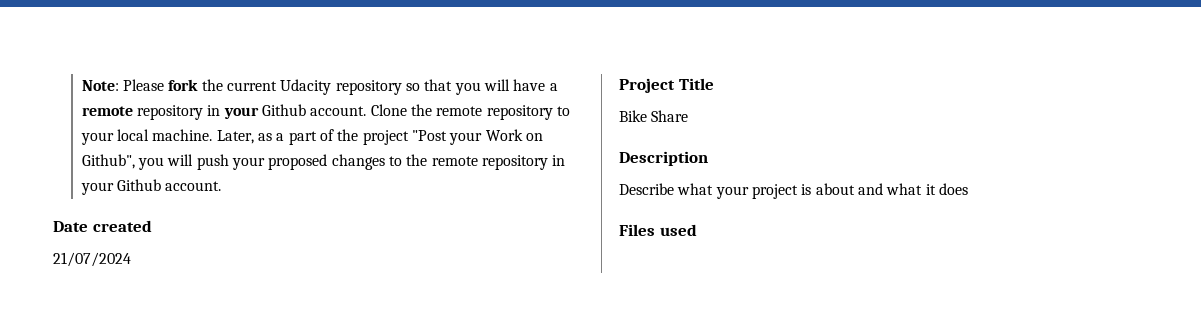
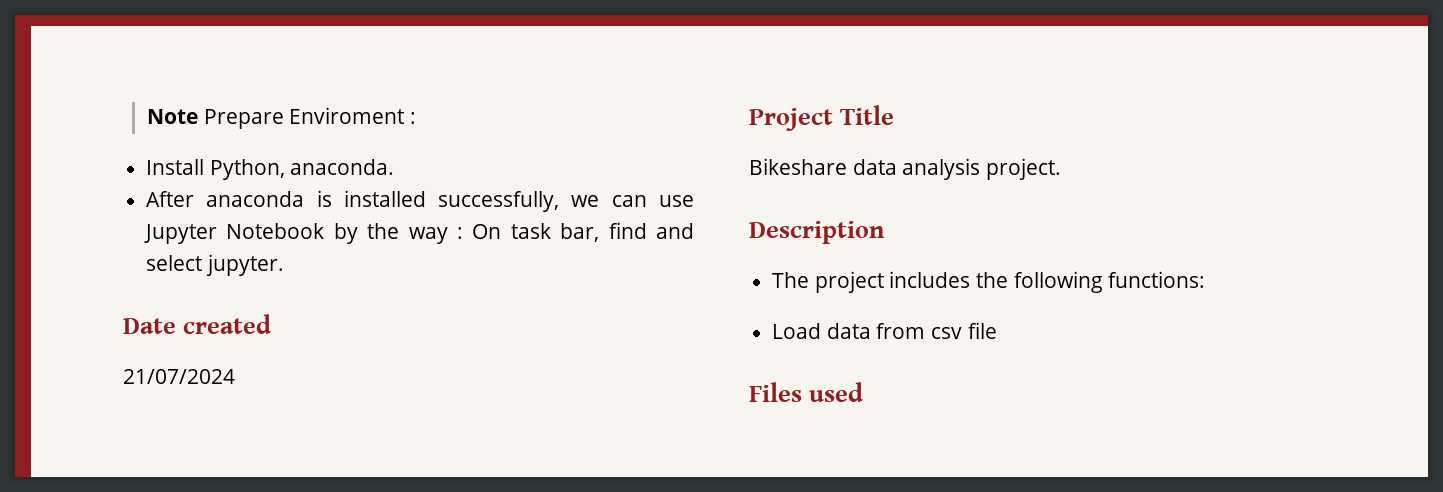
- Note: Please fork the current Udacity repository so that you will have a remote repository in your Github account. Clone the remote repository to your local machine. Later, as a part of the project "Post your Work on Github", you will push your proposed changes to the remote repository in your Github account.
+ Note Prepare Enviroment :
+ Install Python, anaconda.
+ After anaconda is installed successfully, we can use Jupyter Notebook by the way : On task bar, find and select jupyter.
- Bike Share
+ Bikeshare data analysis project.
  Description
- Describe what your project is about and what it does
+ The project includes the following functions:
+ Load data from csv file

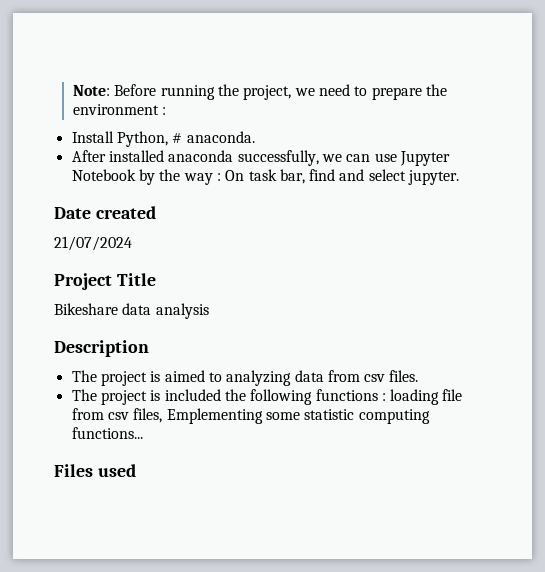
- Note Prepare Enviroment :
+ Note: Before running the project, we need to prepare the environment :
- Install Python, anaconda.
+ Install Python, # anaconda.
- After anaconda is installed successfully, we can use Jupyter Notebook by the way : On task bar, find and select jupyter.
+ After installed anaconda successfully, we can use Jupyter Notebook by the way : On task bar, find and select jupyter.
- Bikeshare data analysis project.
+ Bikeshare data analysis
- The project includes the following functions:
- Load data from csv file
+ The project is aimed to analyzing data from csv files.
+ The project is included the following functions : loading file from csv files, Emplementing some statistic computing functions...

